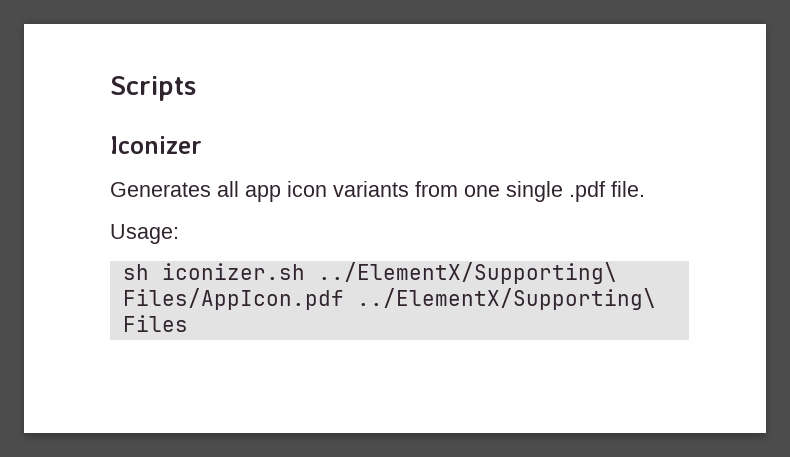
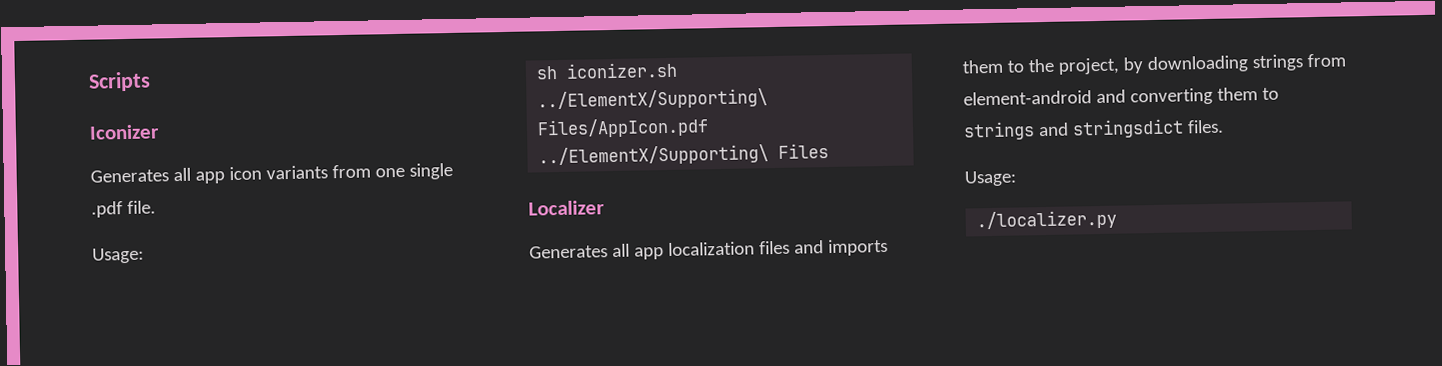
+ Localizer
+ Generates all app localization files and imports them to the project, by downloading strings from element-android and converting them to strings and stringsdict files.
+ Usage:
+ ./localizer.py

